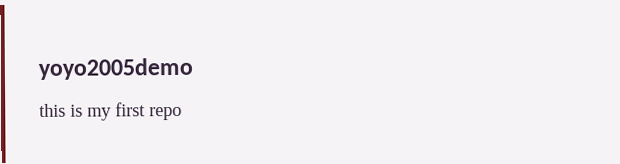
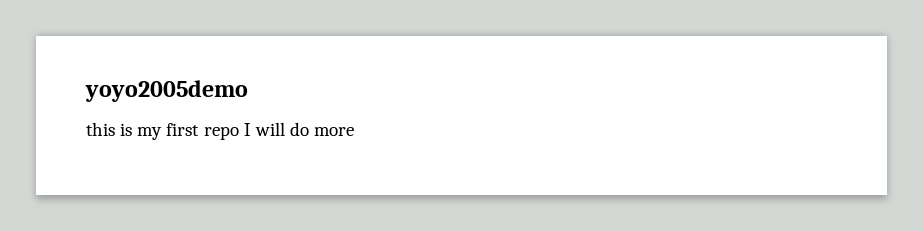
- this is my first repo
+ this is my first repo I will do more

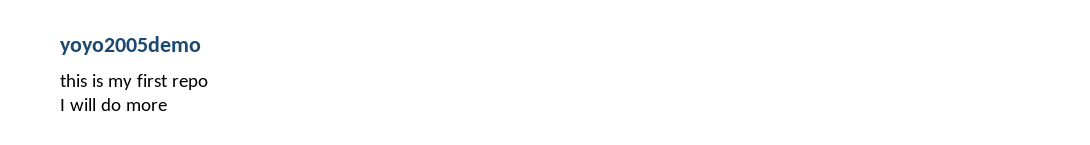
- this is my first repo I will do more
+ this is my first repo
+ I will do more

